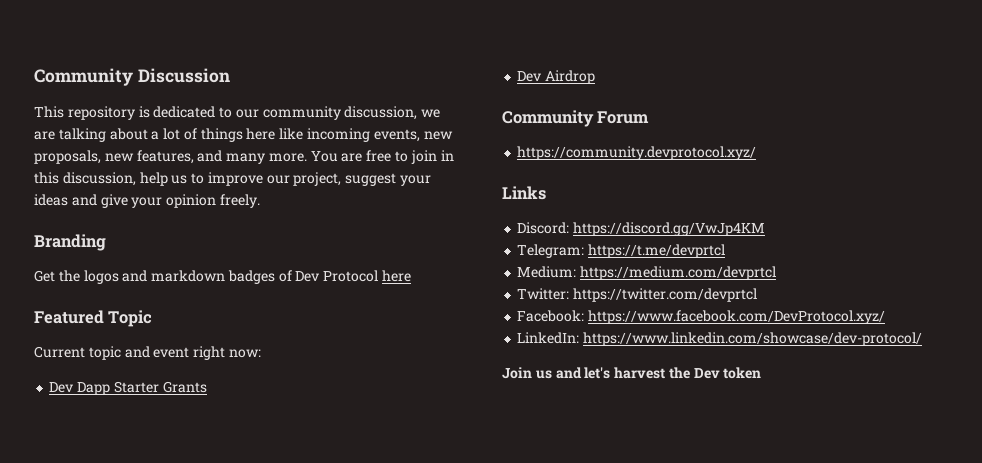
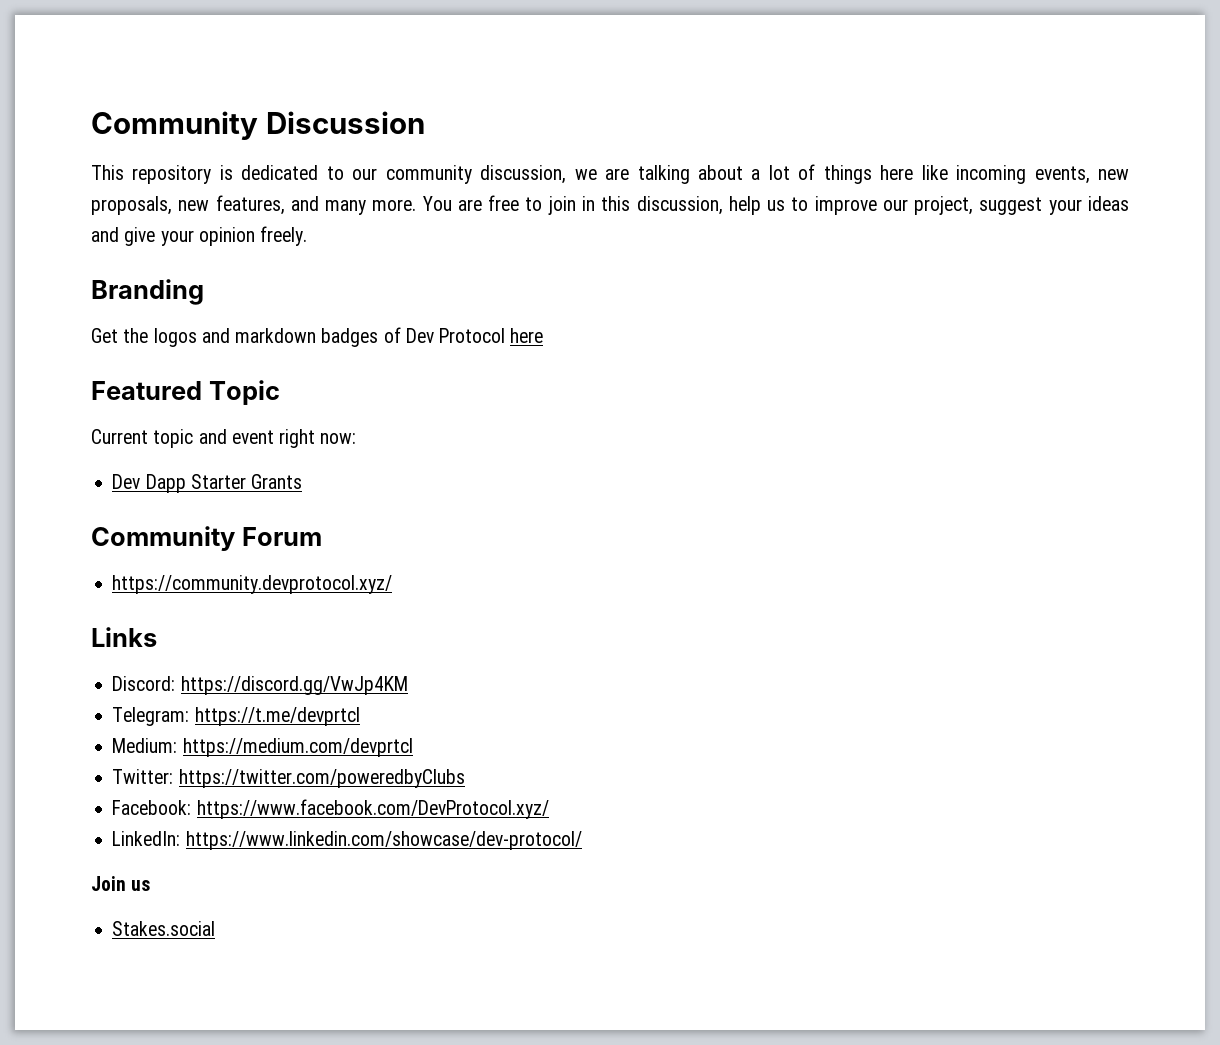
- Dev Airdrop
- Twitter: https://twitter.com/devprtcl
+ Twitter: https://twitter.com/poweredbyClubs
- Join us and let's harvest the Dev token
+ Join us
+ Stakes.social

